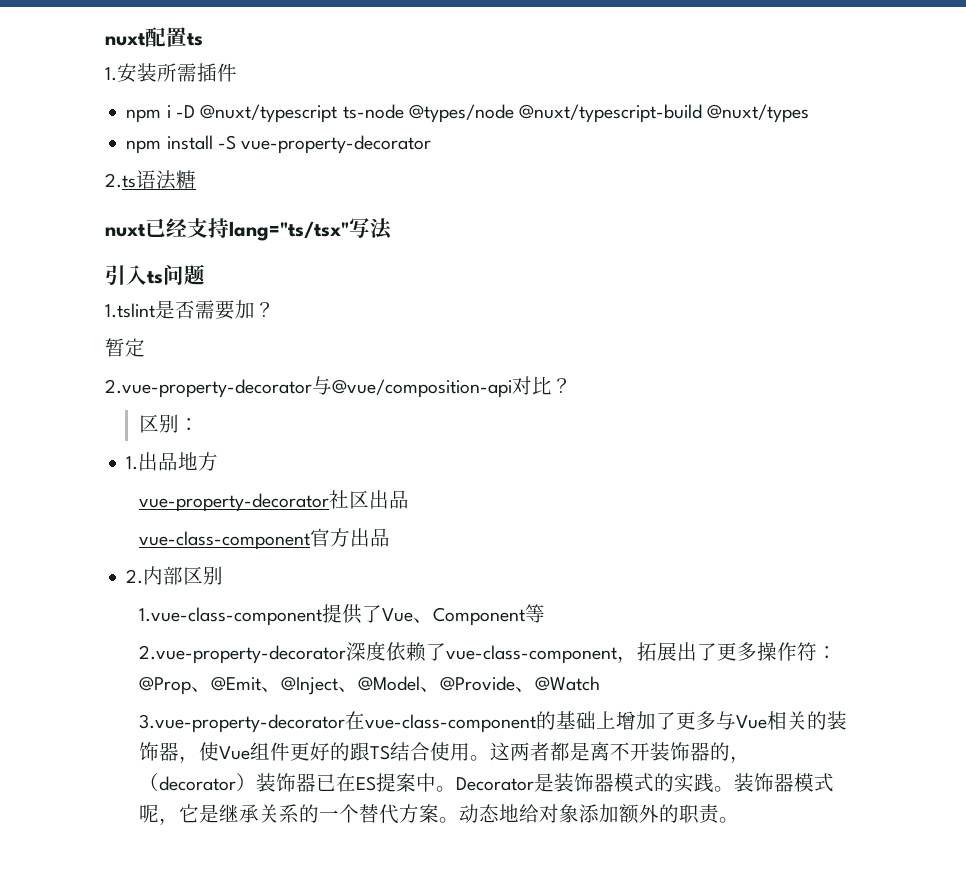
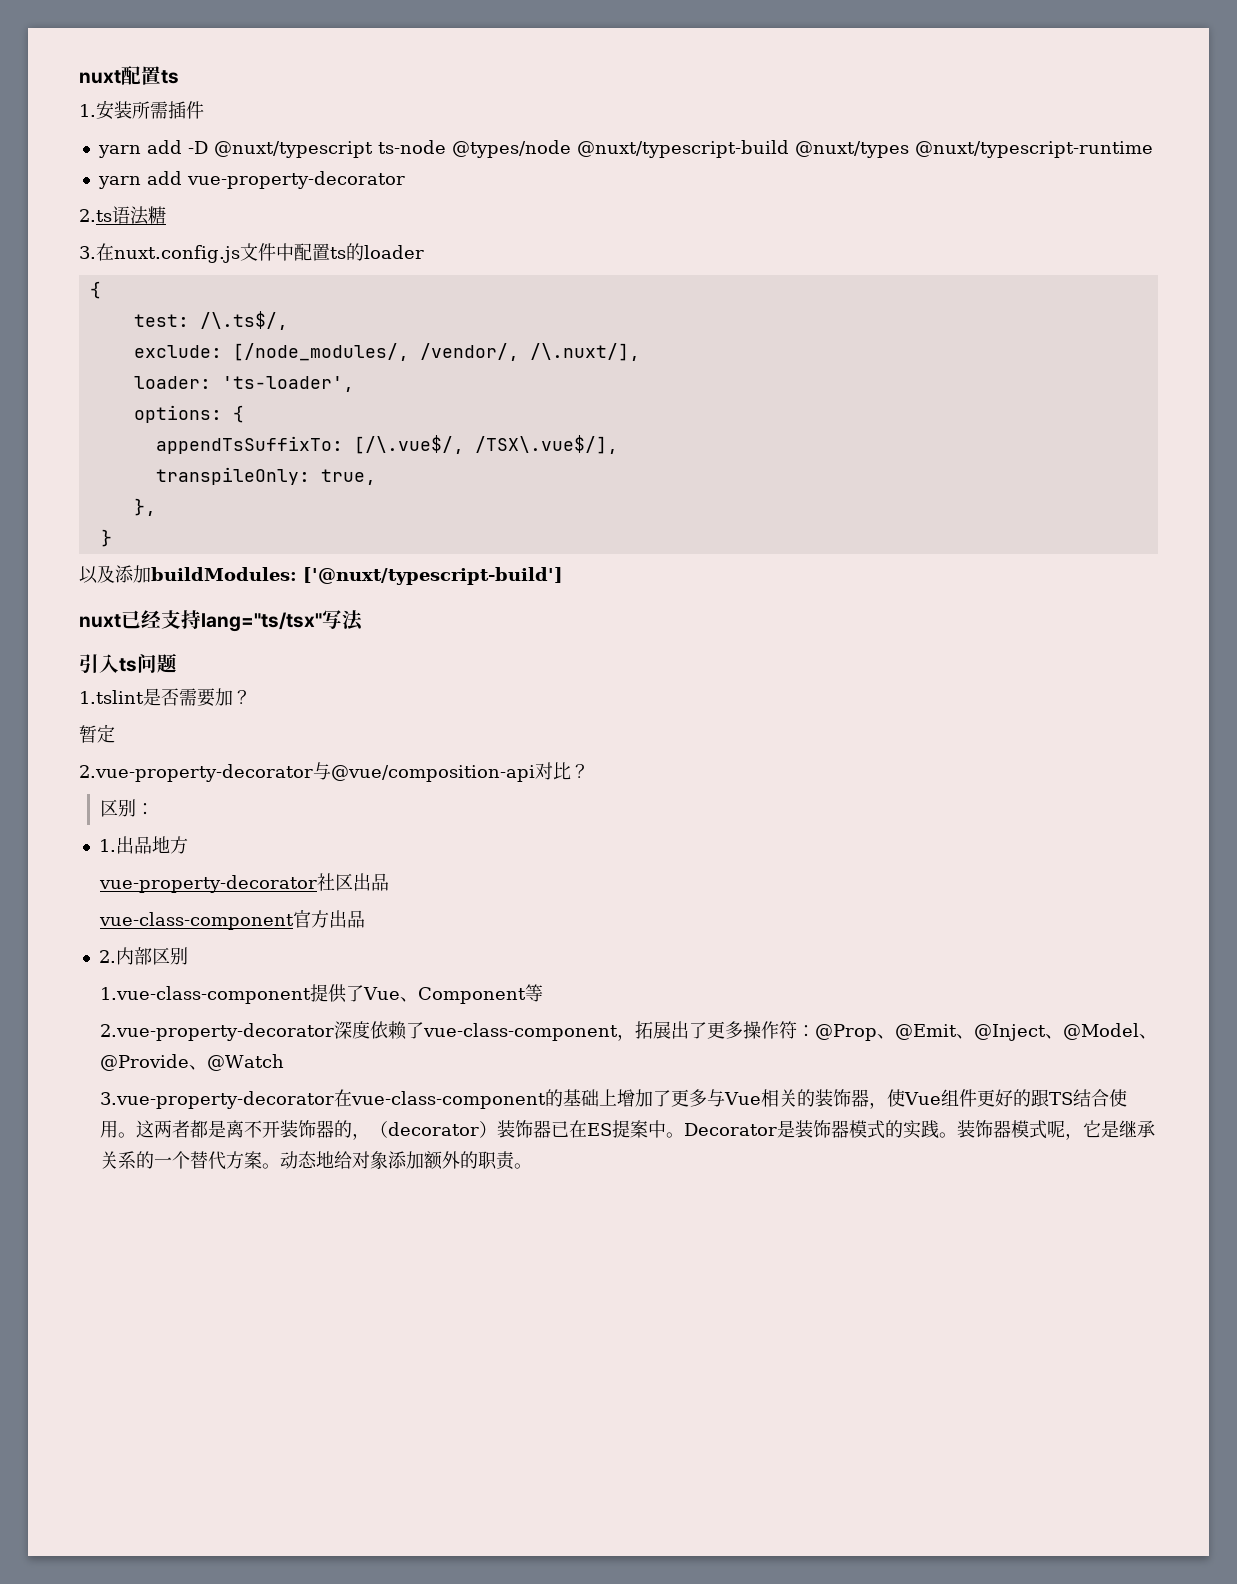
- npm i -D @nuxt/typescript ts-node @types/node @nuxt/typescript-build @nuxt/types
- npm install -S vue-property-decorator
+ yarn add -D @nuxt/typescript ts-node @types/node @nuxt/typescript-build @nuxt/types @nuxt/typescript-runtime
+ yarn add vue-property-decorator
+ 3.在nuxt.config.js文件中配置ts的loader
+ {
+ test: /\.ts$/,
+ exclude: [/node_modules/, /vendor/, /\.nuxt/],
+ loader: 'ts-loader',
+ options: {
+ appendTsSuffixTo: [/\.vue$/, /TSX\.vue$/],
+ transpileOnly: true,
+ },
+ }
+ 以及添加buildModules: ['@nuxt/typescript-build']

